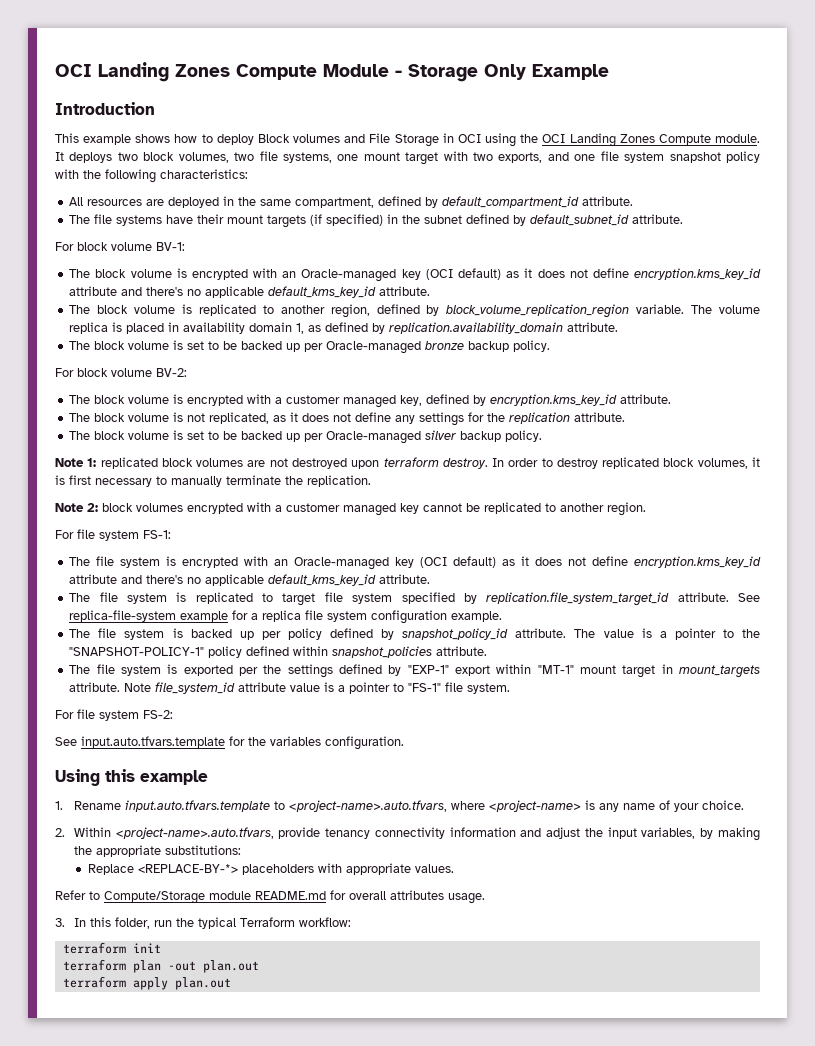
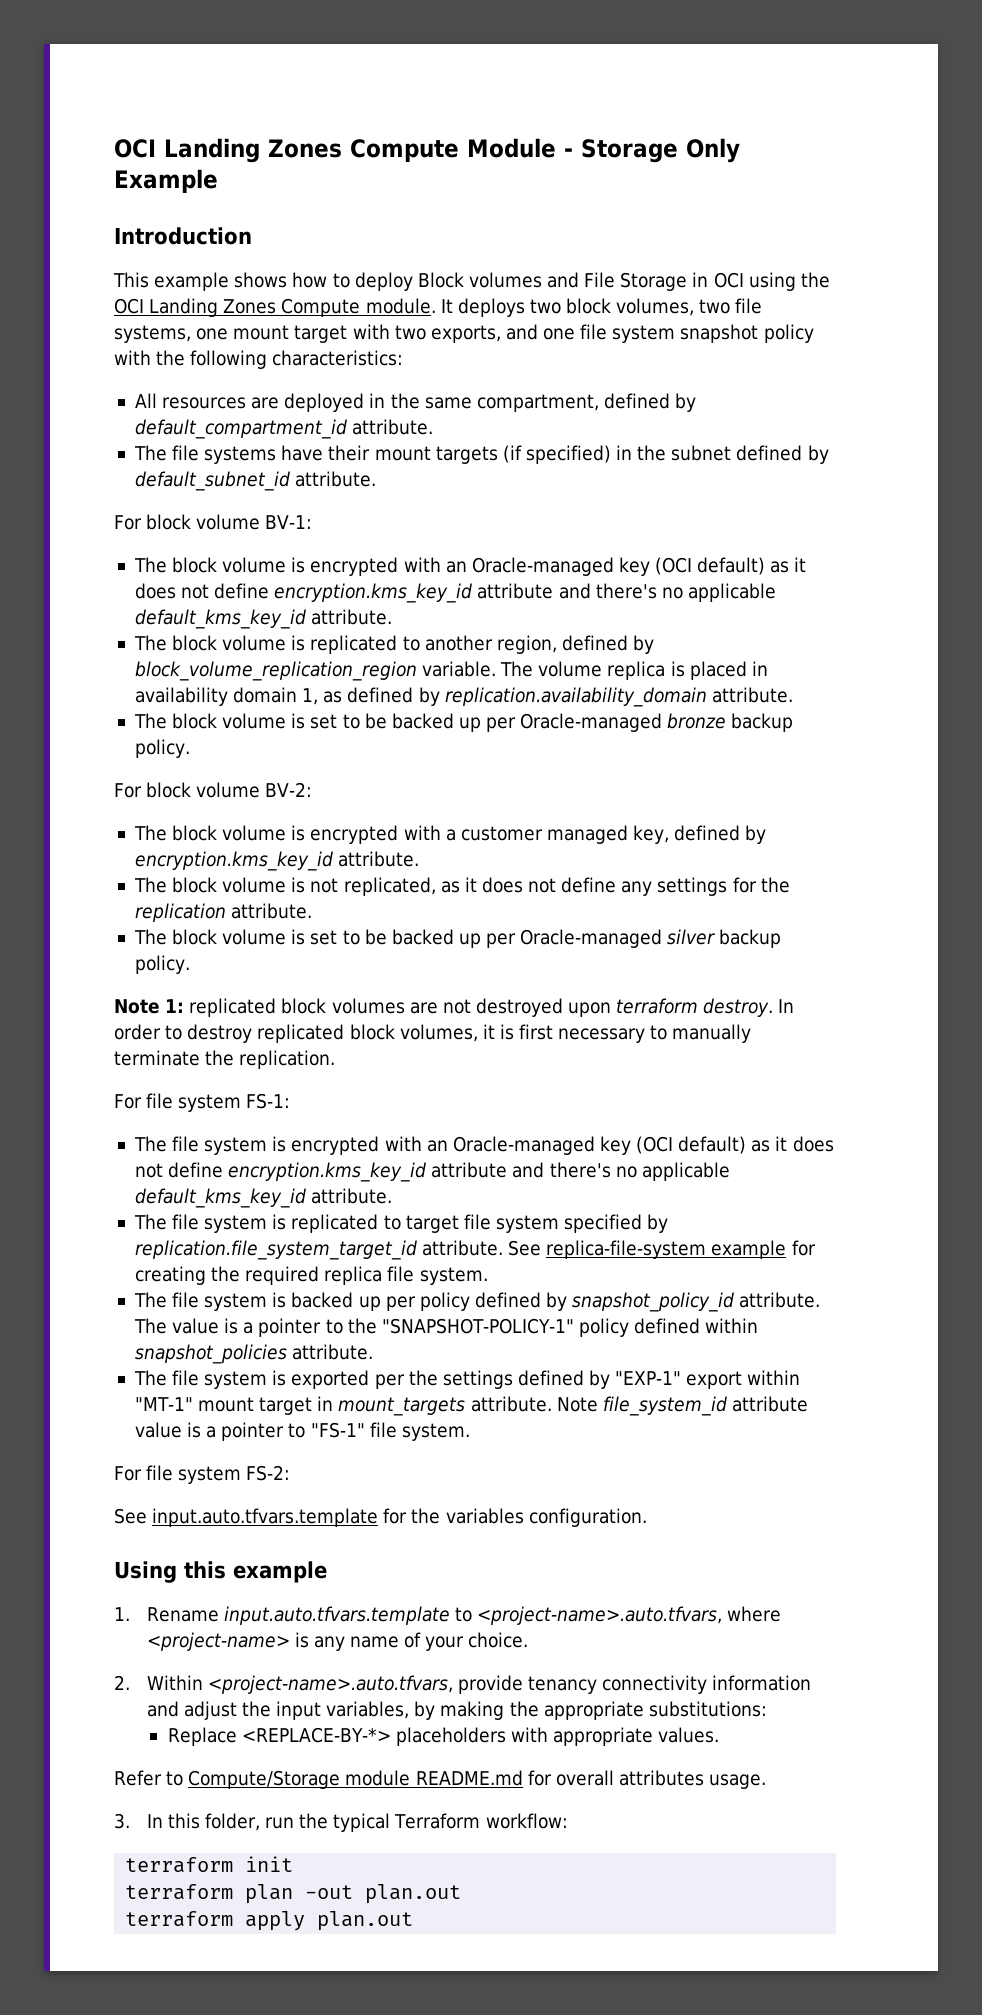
- Note 2: block volumes encrypted with a customer managed key cannot be replicated to another region.
- See replica-file-system example for a replica file system configuration example.
+ See replica-file-system example for creating the required replica file system.

